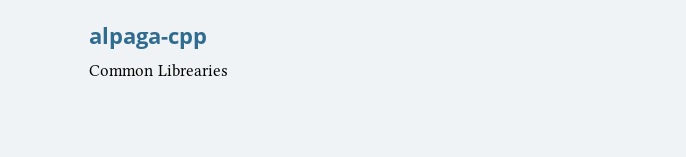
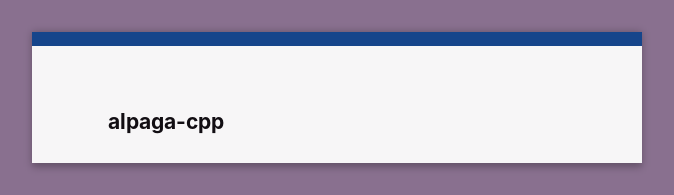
- Common Librearies

